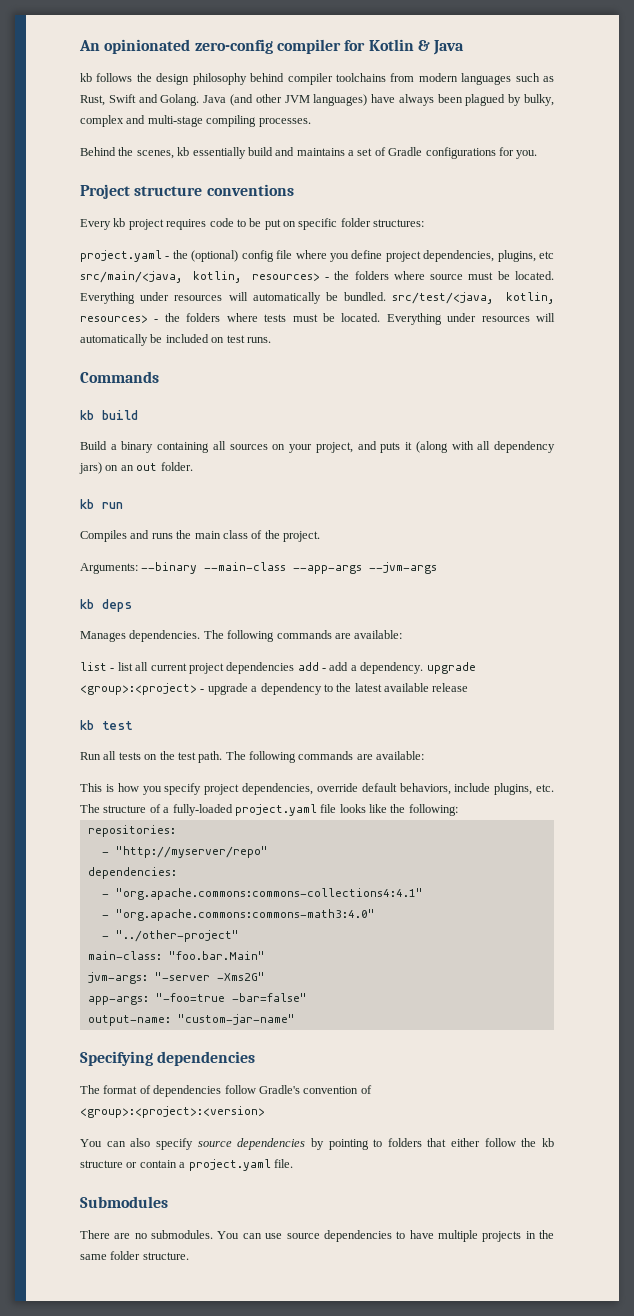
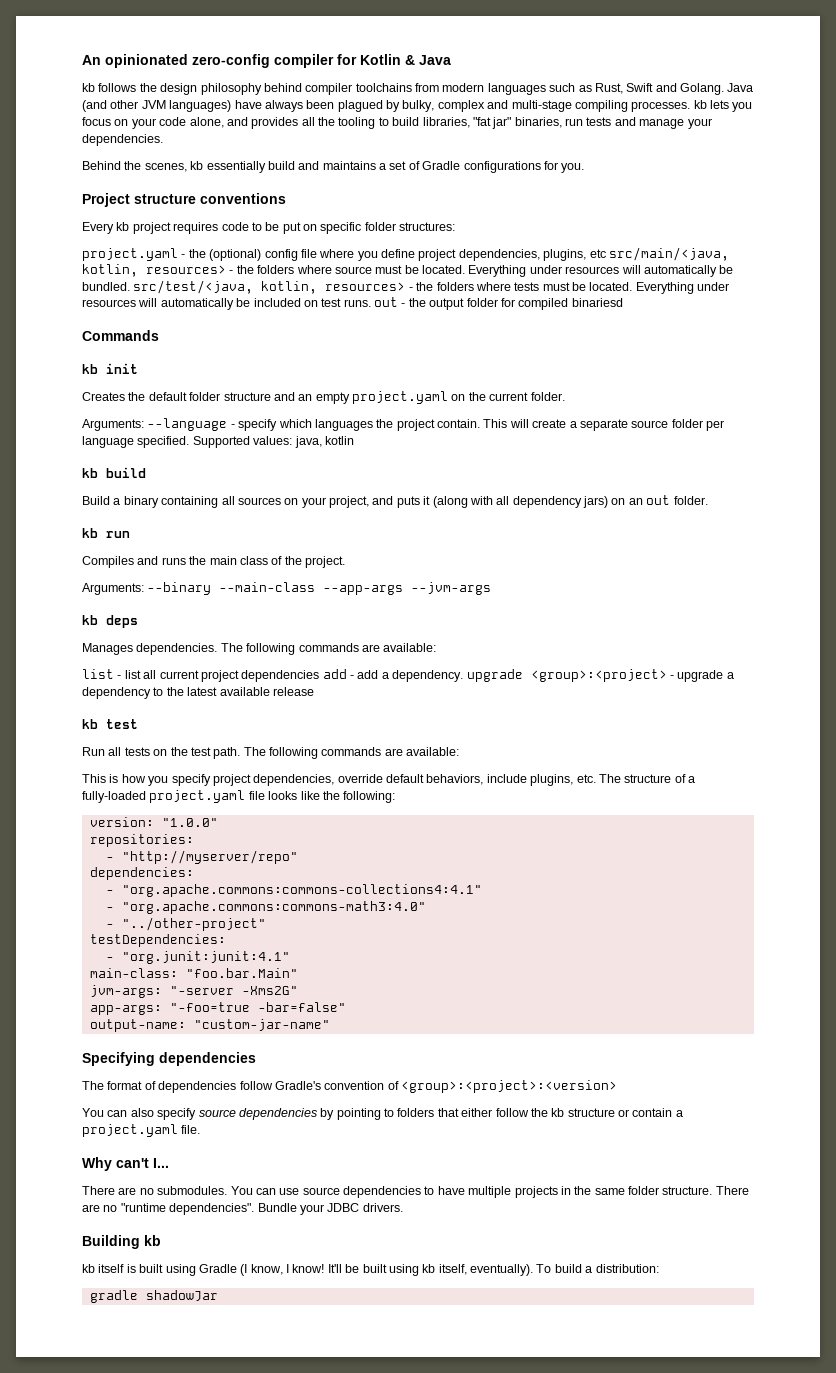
- Java (and other JVM languages) have always been plagued by bulky, complex and multi-stage compiling processes.
+ Java (and other JVM languages) have always been plagued by bulky, complex and multi-stage compiling processes. kb lets you focus on your code alone, and provides all the tooling to build libraries, "fat jar" binaries, run tests and manage your dependencies.
- Everything under resources will automatically be included on test runs.
+ Everything under resources will automatically be included on test runs. out - the output folder for compiled binariesd
  Commands
+ kb init
+ Creates the default folder structure and an empty project.yaml on the current folder.
+ Arguments: --language - specify which languages the project contain. This will create a separate source folder per language specified. Supported values: java, kotlin
+ version: "1.0.0"
+ testDependencies:
+ - "org.junit:junit:4.1"
- Submodules
+ Why can't I...
+ There are no "runtime dependencies". Bundle your JDBC drivers.
+ Building kb
+ kb itself is built using Gradle (I know, I know! It'll be built using kb itself, eventually). To build a distribution:
+ gradle shadowJar

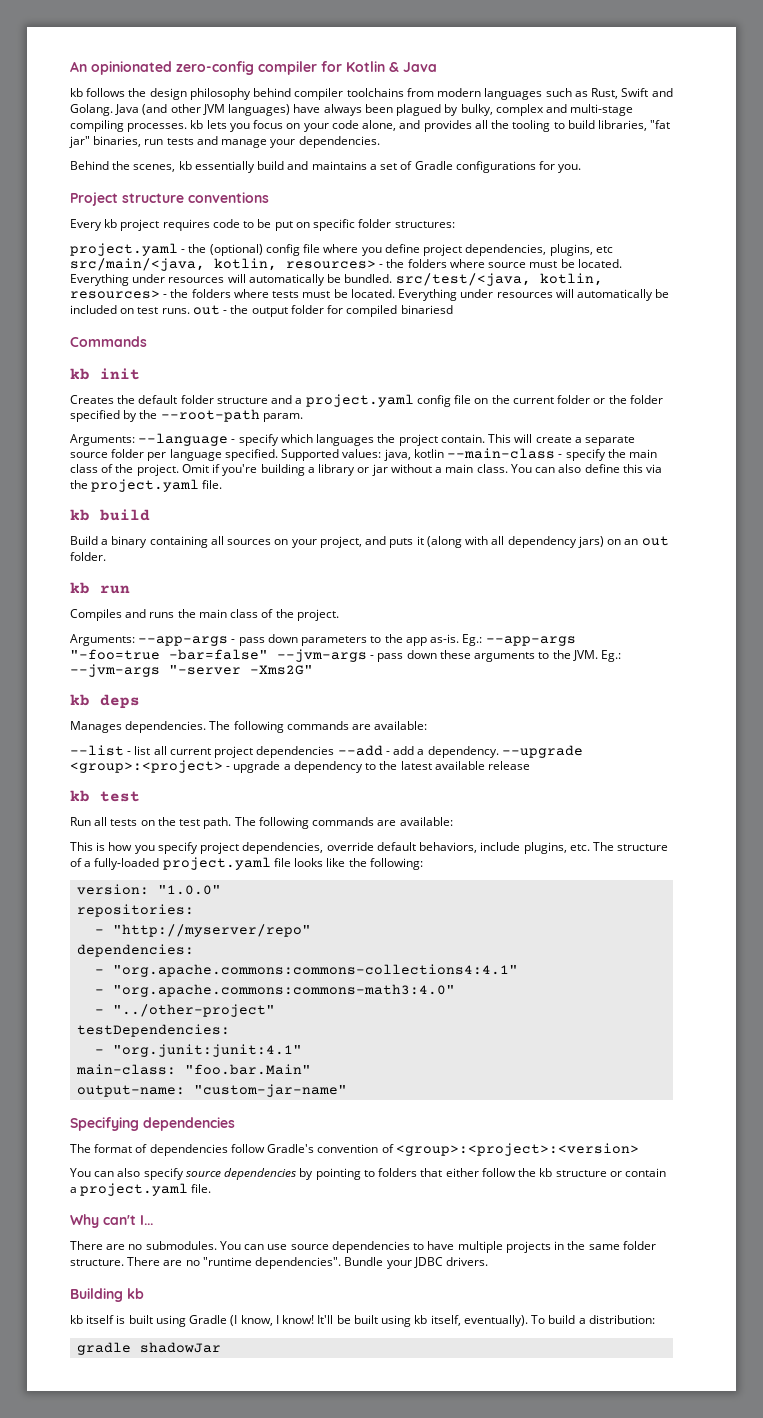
- Creates the default folder structure and an empty project.yaml on the current folder.
+ Creates the default folder structure and a project.yaml config file on the current folder or the folder specified by the --root-path param.
- Supported values: java, kotlin
+ Supported values: java, kotlin --main-class - specify the main class of the project. Omit if you're building a library or jar without a main class. You can also define this via the project.yaml file.
- Arguments: --binary --main-class --app-args --jvm-args
+ Arguments: --app-args - pass down parameters to the app as-is. Eg.: --app-args "-foo=true -bar=false" --jvm-args - pass down these arguments to the JVM. Eg.: --jvm-args "-server -Xms2G"
- list - list all current project dependencies add - add a dependency. upgrade <group>:<project> - upgrade a dependency to the latest available release
+ --list - list all current project dependencies --add - add a dependency. --upgrade <group>:<project> - upgrade a dependency to the latest available release
- jvm-args: "-server -Xms2G"
- app-args: "-foo=true -bar=false"

